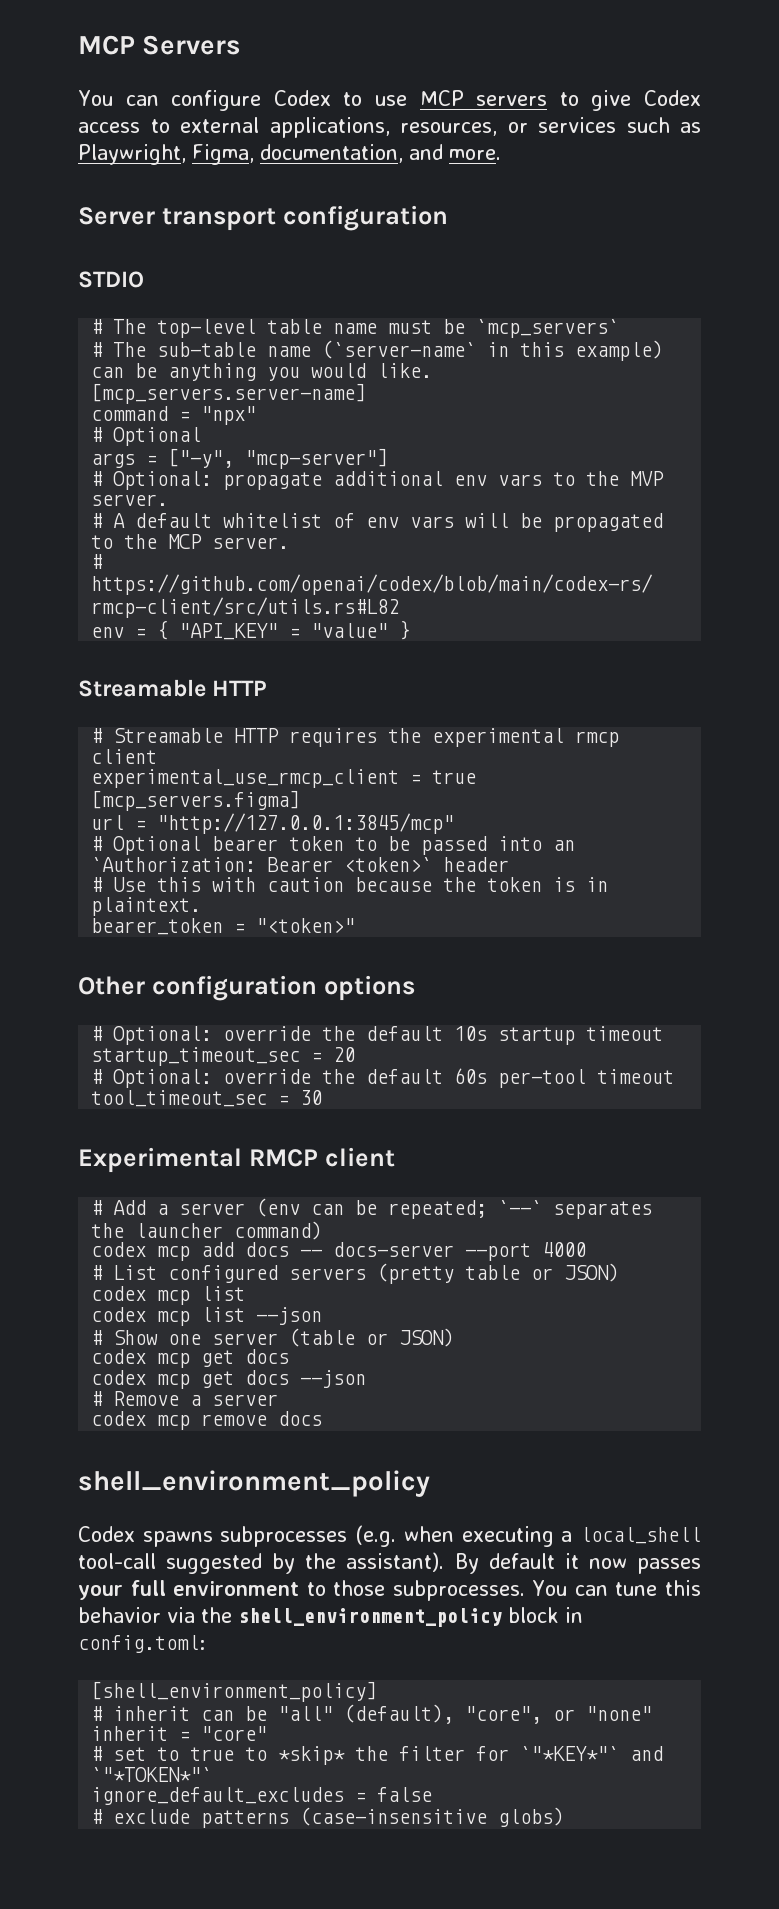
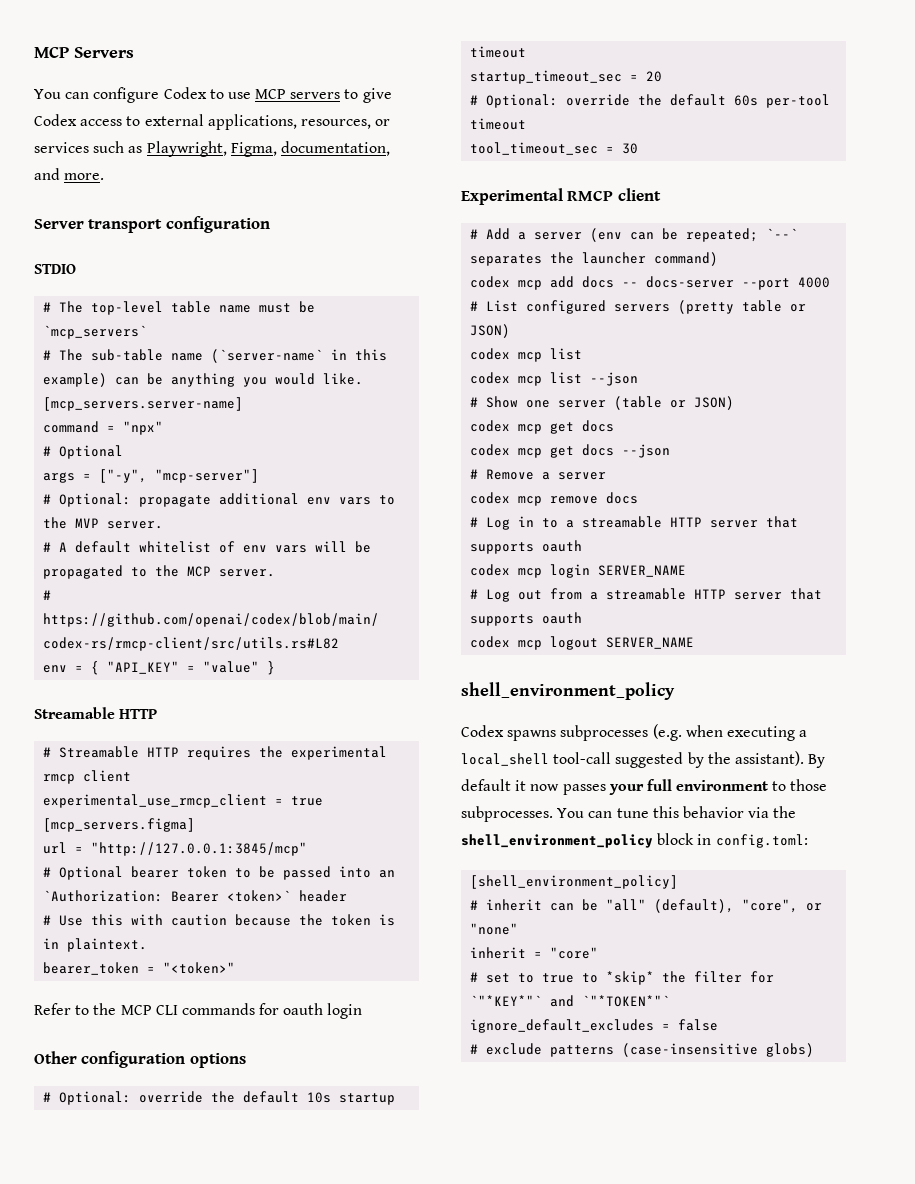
+ Refer to the MCP CLI commands for oauth login
+ # Log in to a streamable HTTP server that supports oauth
+ codex mcp login SERVER_NAME
+ # Log out from a streamable HTTP server that supports oauth
+ codex mcp logout SERVER_NAME

